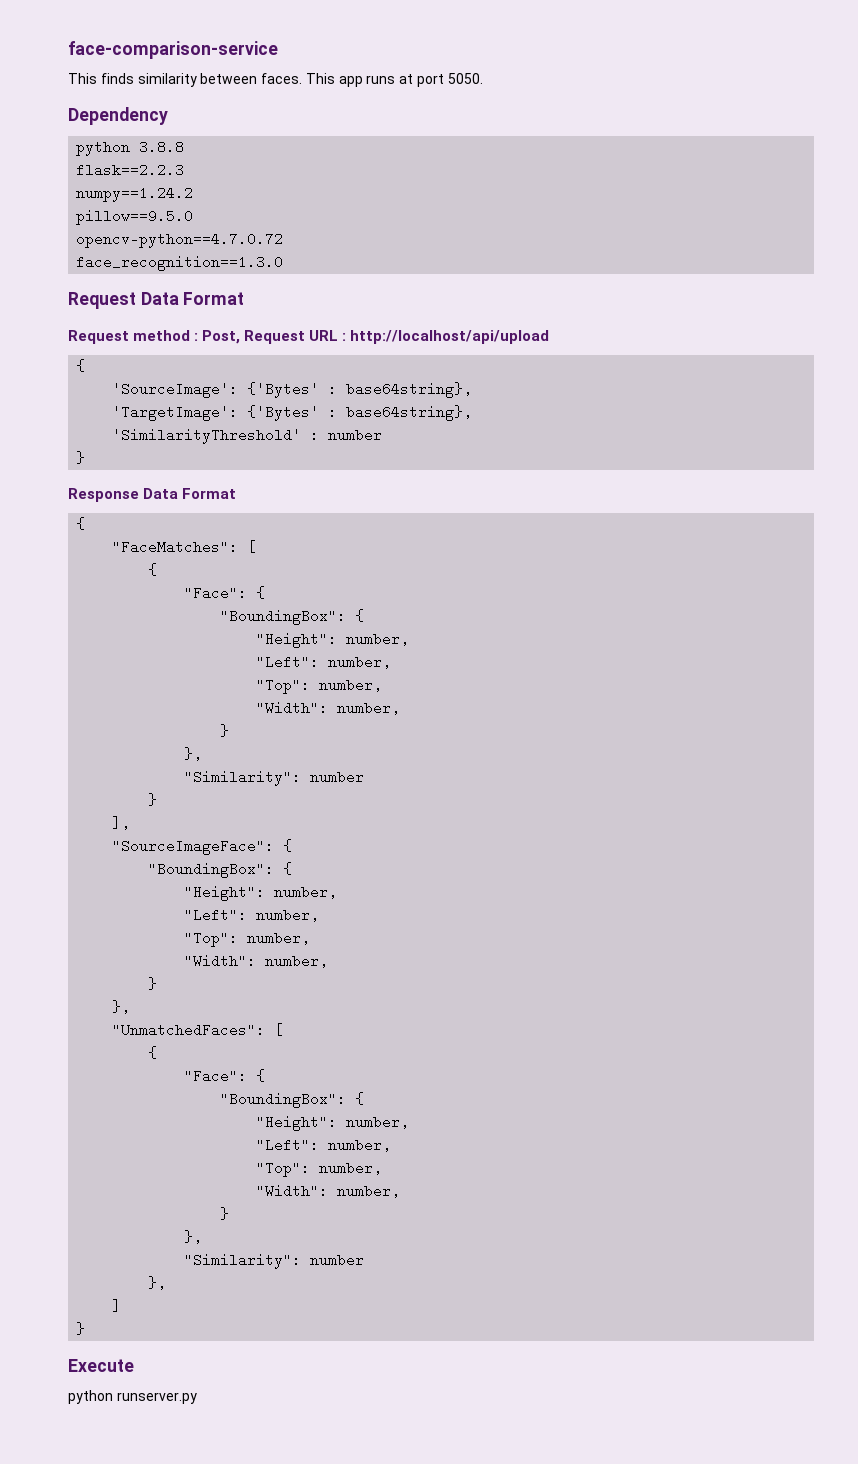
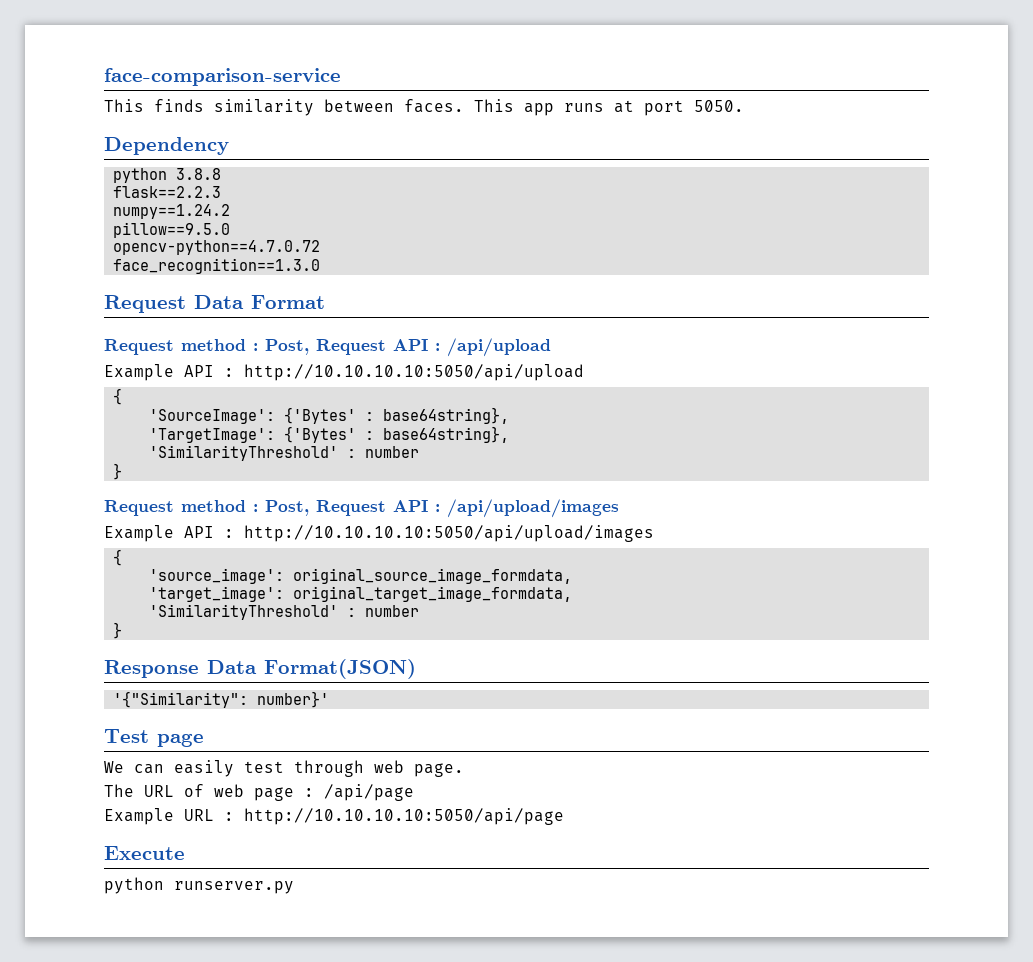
- Request method : Post, Request URL : http://localhost/api/upload
+ Request method : Post, Request API : /api/upload
+ Example API : http://10.10.10.10:5050/api/upload
- Response Data Format
+ Request method : Post, Request API : /api/upload/images
+ Example API : http://10.10.10.10:5050/api/upload/images
  {
- "FaceMatches": [
- {
- "Face": {
- "BoundingBox": {
- "Height": number,
- "Left": number,
- "Top": number,
- "Width": number,
+ 'source_image': original_source_image_formdata,
+ 'target_image': original_target_image_formdata,
+ 'SimilarityThreshold' : number
  }
- },
- "Similarity": number
- }
- ],
- "SourceImageFace": {
- "BoundingBox": {
- "Height": number,
- "Left": number,
- "Top": number,
- "Width": number,
- }
- },
- "UnmatchedFaces": [
- {
- "Face": {
- "BoundingBox": {
- "Height": number,
- "Left": number,
- "Top": number,
- "Width": number,
- }
- },
- "Similarity": number
- },
- ]
- }
+ Response Data Format(JSON)
+ '{"Similarity": number}'
+ Test page
+ We can easily test through web page.
+ The URL of web page : /api/page
+ Example URL : http://10.10.10.10:5050/api/page

